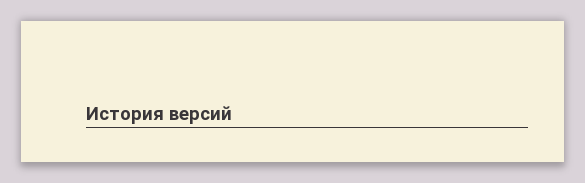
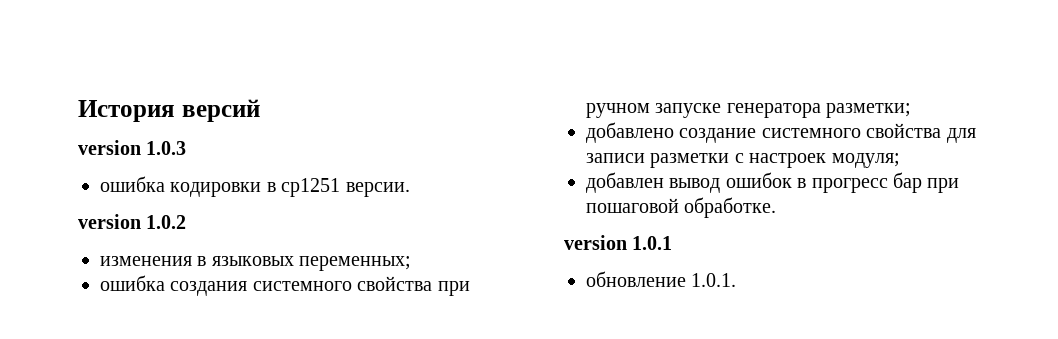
+ version 1.0.3
+ ошибка кодировки в cp1251 версии.
+ version 1.0.2
+ изменения в языковых переменных;
+ ошибка создания системного свойства при ручном запуске генератора разметки;
+ добавлено создание системного свойства для записи разметки с настроек модуля;
+ добавлен вывод ошибок в прогресс бар при пошаговой обработке.
+ version 1.0.1
+ обновление 1.0.1.

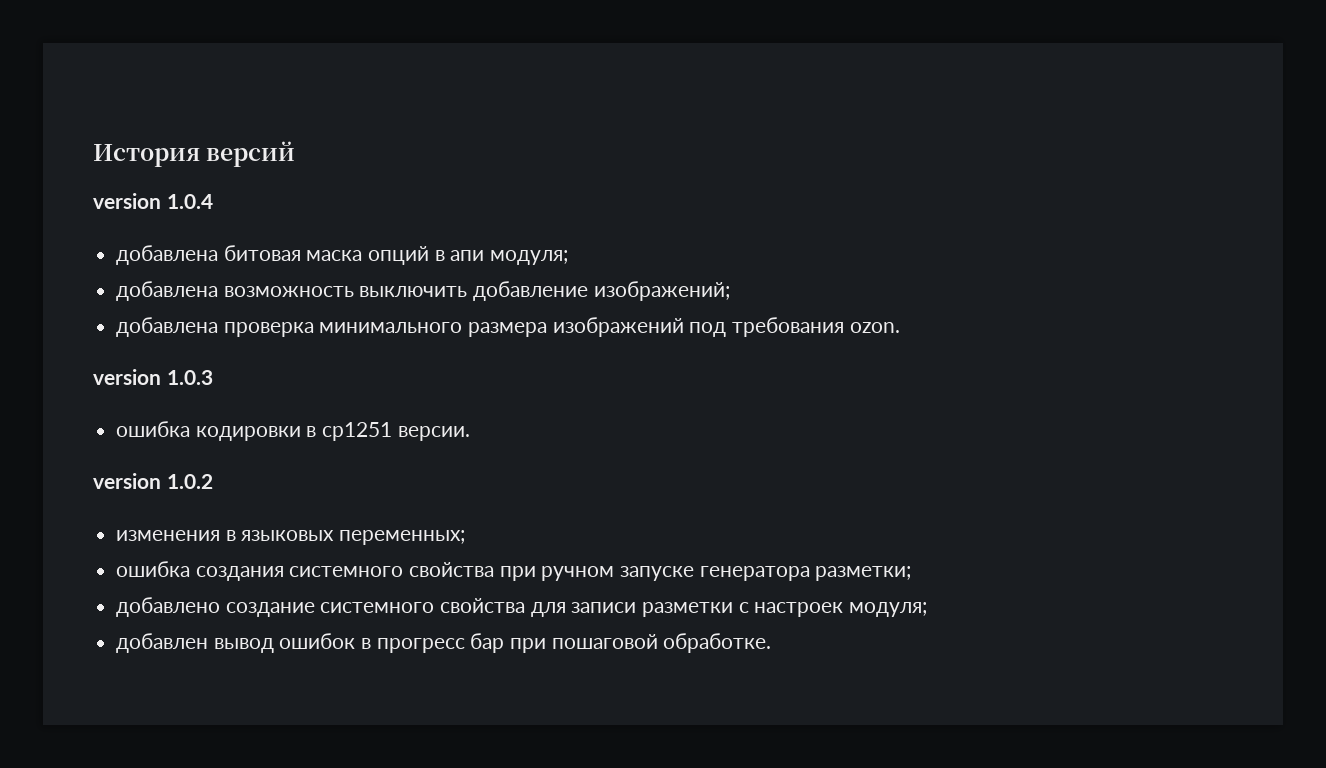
+ version 1.0.4
+ добавлена битовая маска опций в апи модуля;
+ добавлена возможность выключить добавление изображений;
+ добавлена проверка минимального размера изображений под требования ozon.
- version 1.0.1
- обновление 1.0.1.

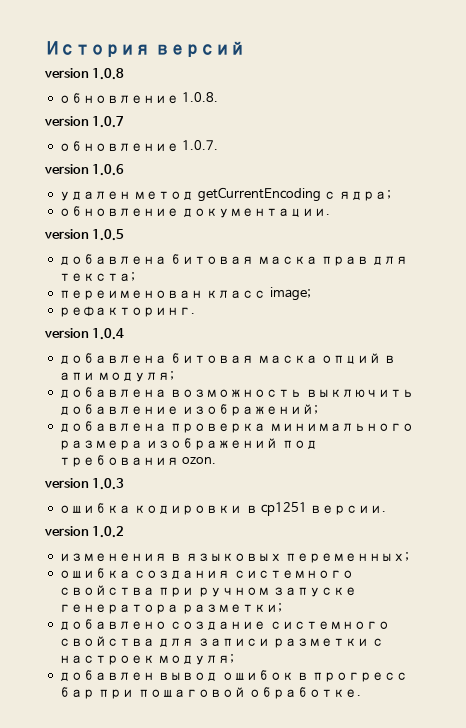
+ version 1.0.8
+ обновление 1.0.8.
+ version 1.0.7
+ обновление 1.0.7.
+ version 1.0.6
+ удален метод getCurrentEncoding с ядра;
+ обновление документации.
+ version 1.0.5
+ добавлена битовая маска прав для текста;
+ переименован класс image;
+ рефакторинг.

